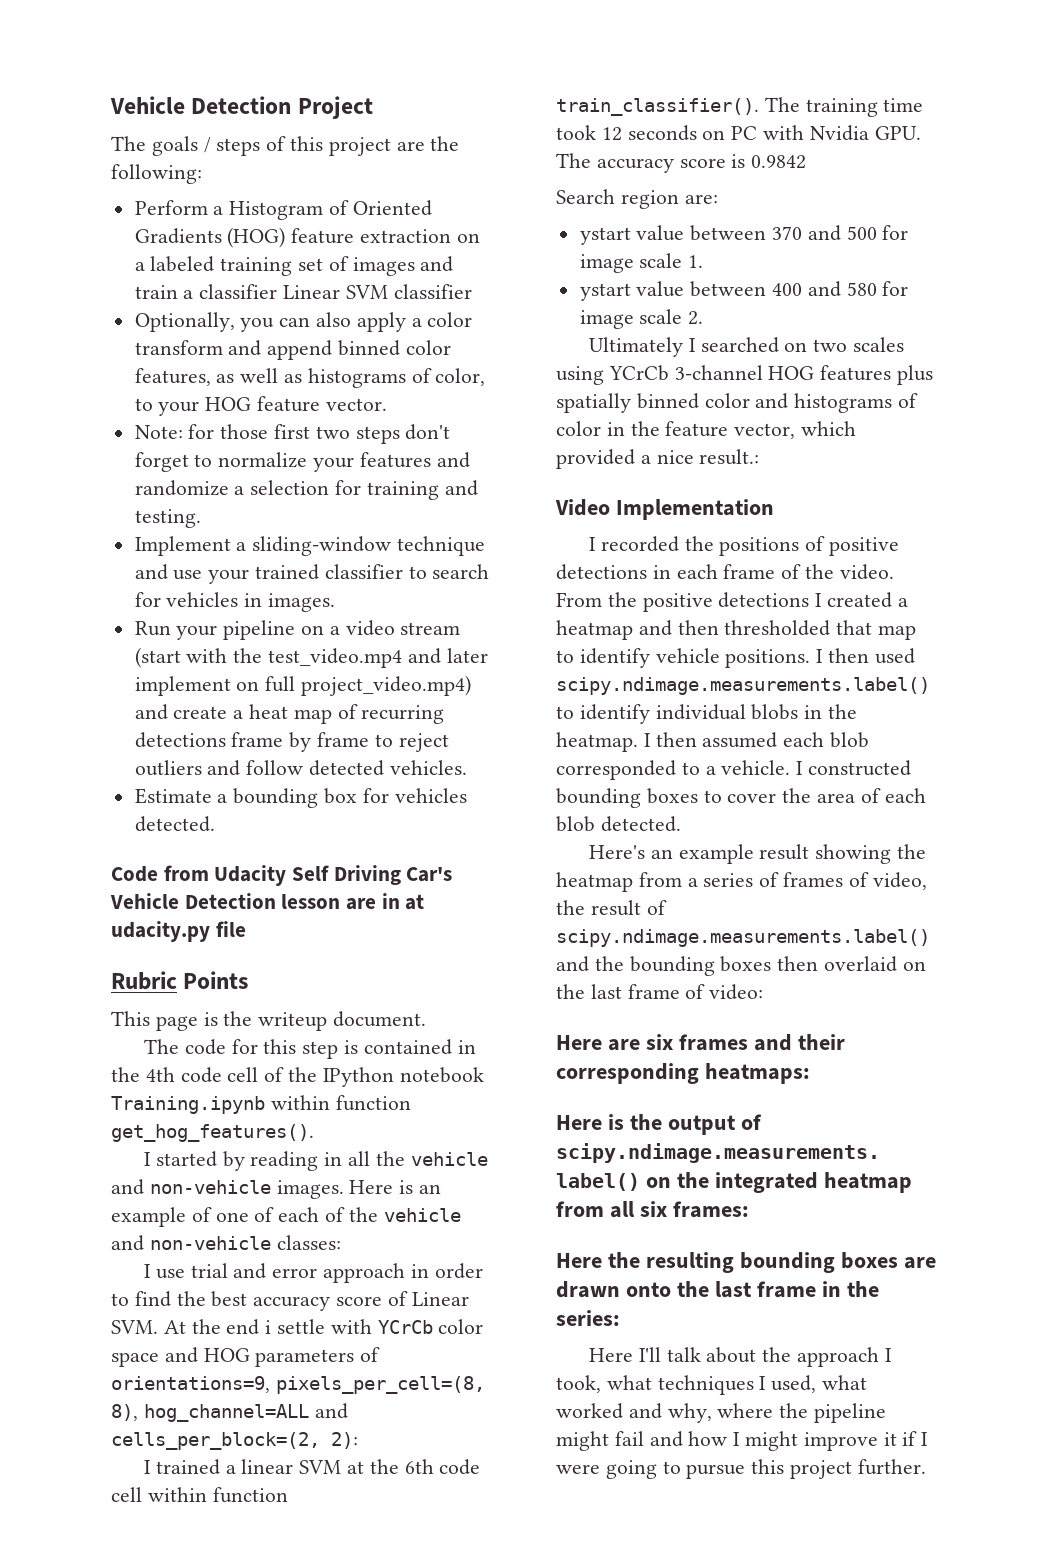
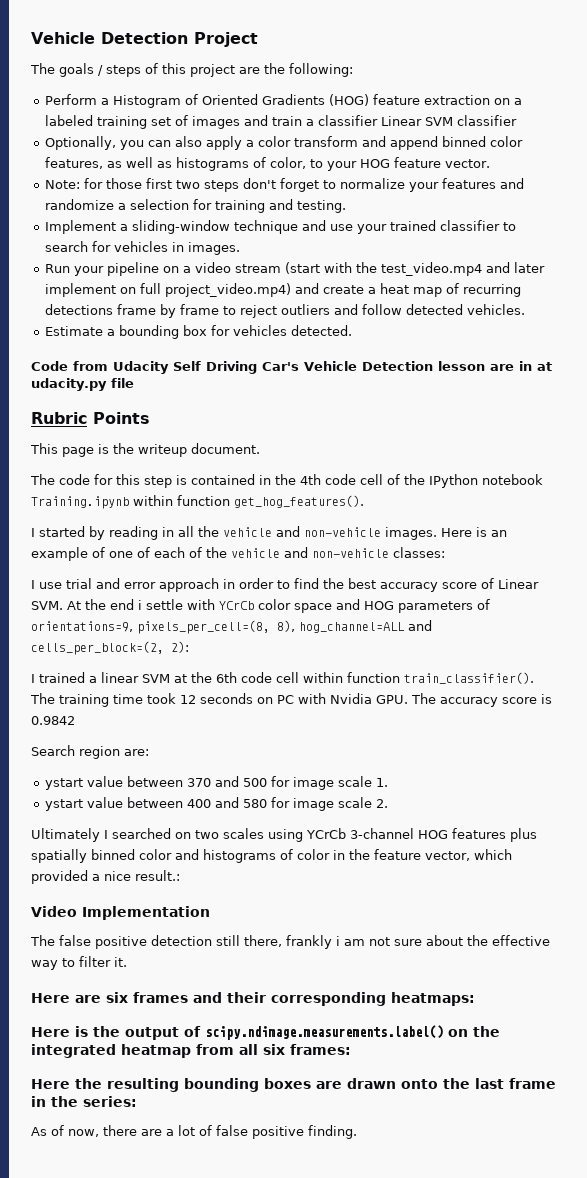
- I recorded the positions of positive detections in each frame of the video. From the positive detections I created a heatmap and then thresholded that map to identify vehicle positions. I then used scipy.ndimage.measurements.label() to identify individual blobs in the heatmap. I then assumed each blob corresponded to a vehicle. I constructed bounding boxes to cover the area of each blob detected.
- Here's an example result showing the heatmap from a series of frames of video, the result of scipy.ndimage.measurements.label() and the bounding boxes then overlaid on the last frame of video:
+ The false positive detection still there, frankly i am not sure about the effective way to filter it.
- Here I'll talk about the approach I took, what techniques I used, what worked and why, where the pipeline might fail and how I might improve it if I were going to pursue this project further.
+ As of now, there are a lot of false positive finding.

